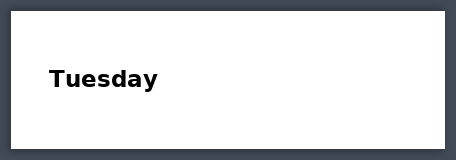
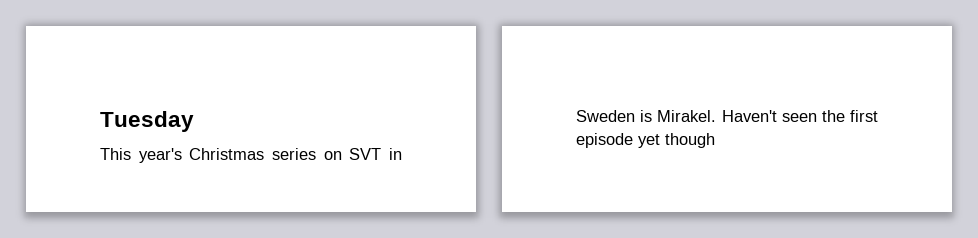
+ This year's Christmas series on SVT in Sweden is Mirakel. Haven't seen the first episode yet though

